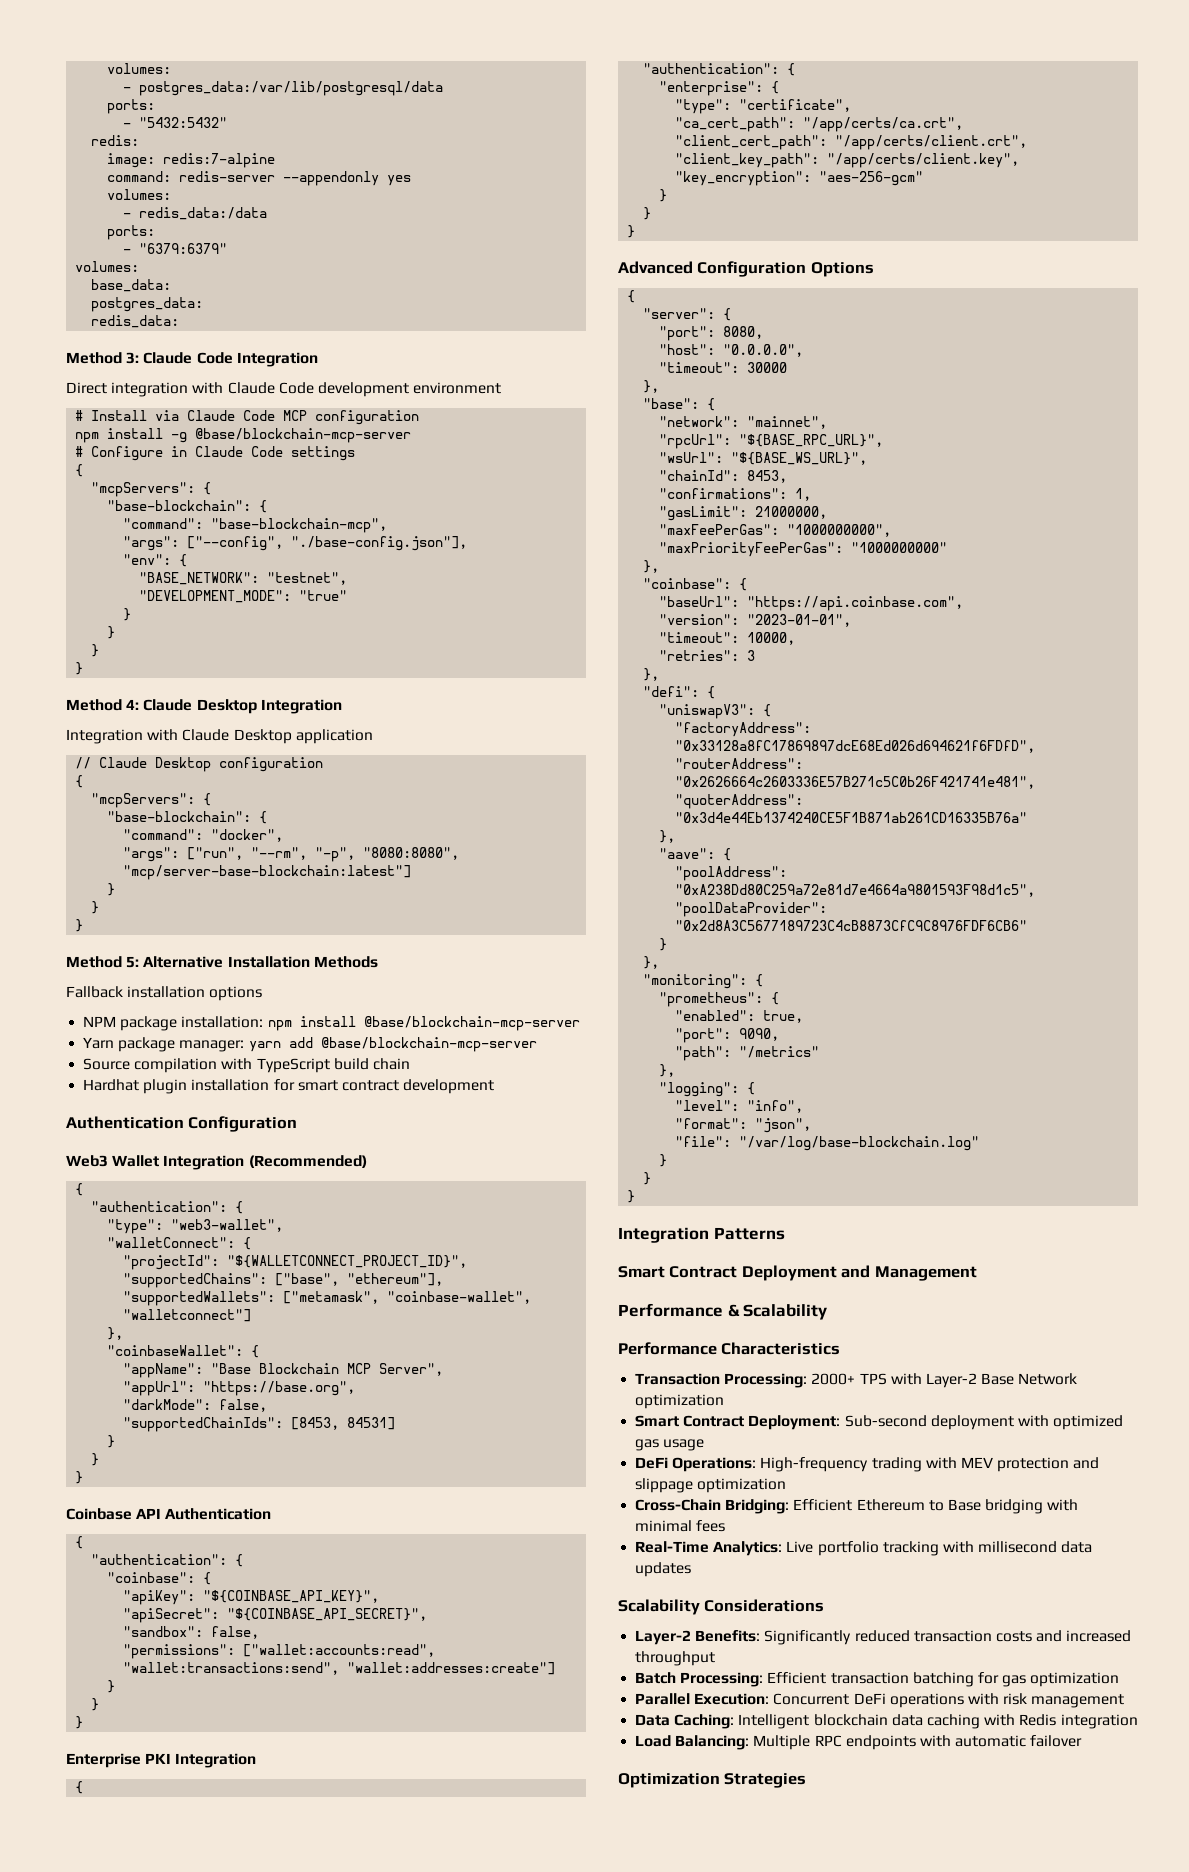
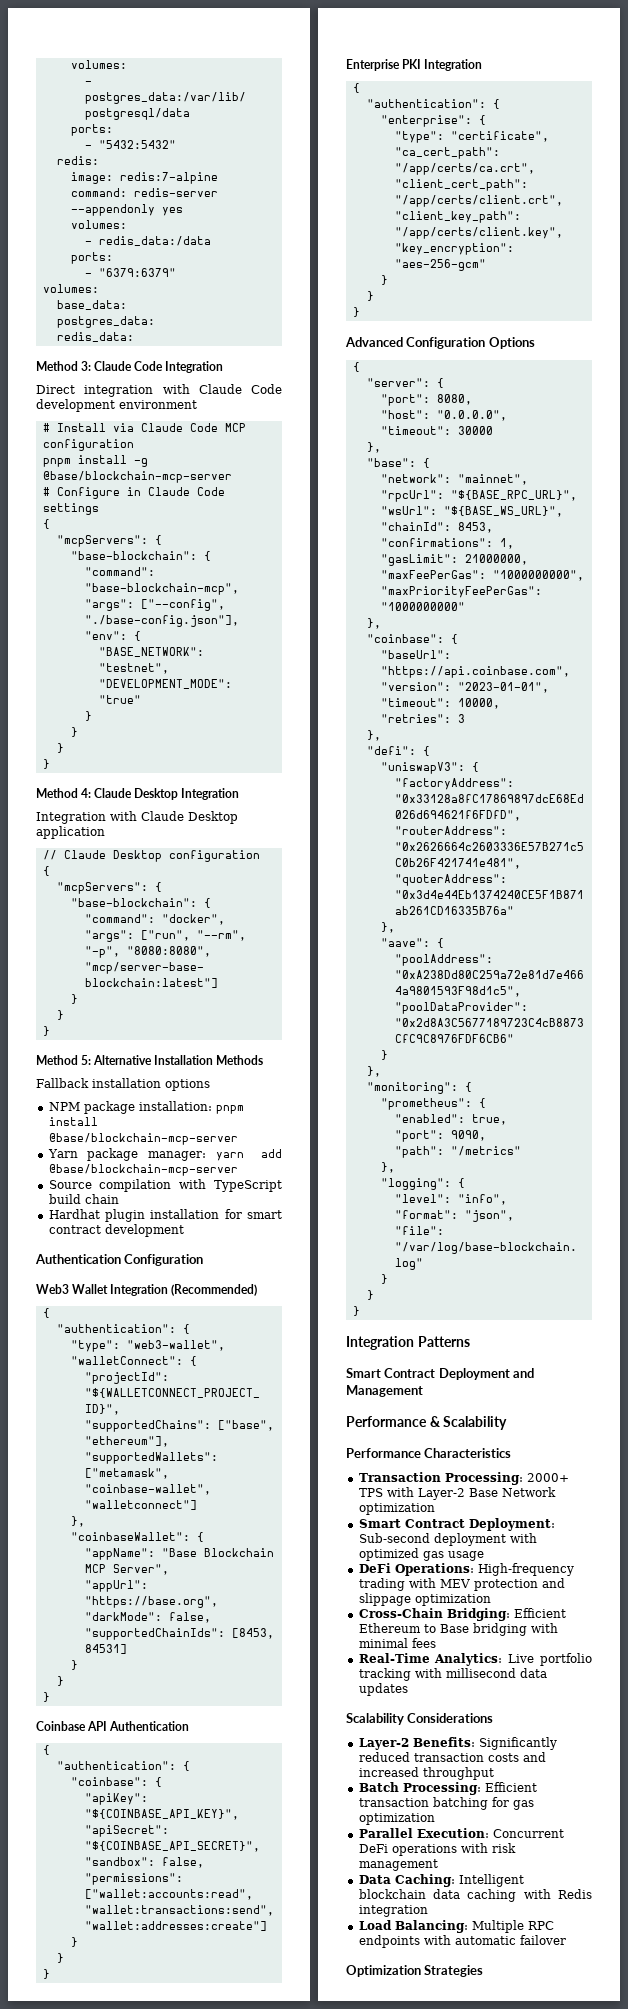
- npm install -g @base/blockchain-mcp-server
+ pnpm install -g @base/blockchain-mcp-server
- NPM package installation: npm install @base/blockchain-mcp-server
+ NPM package installation: pnpm install @base/blockchain-mcp-server

